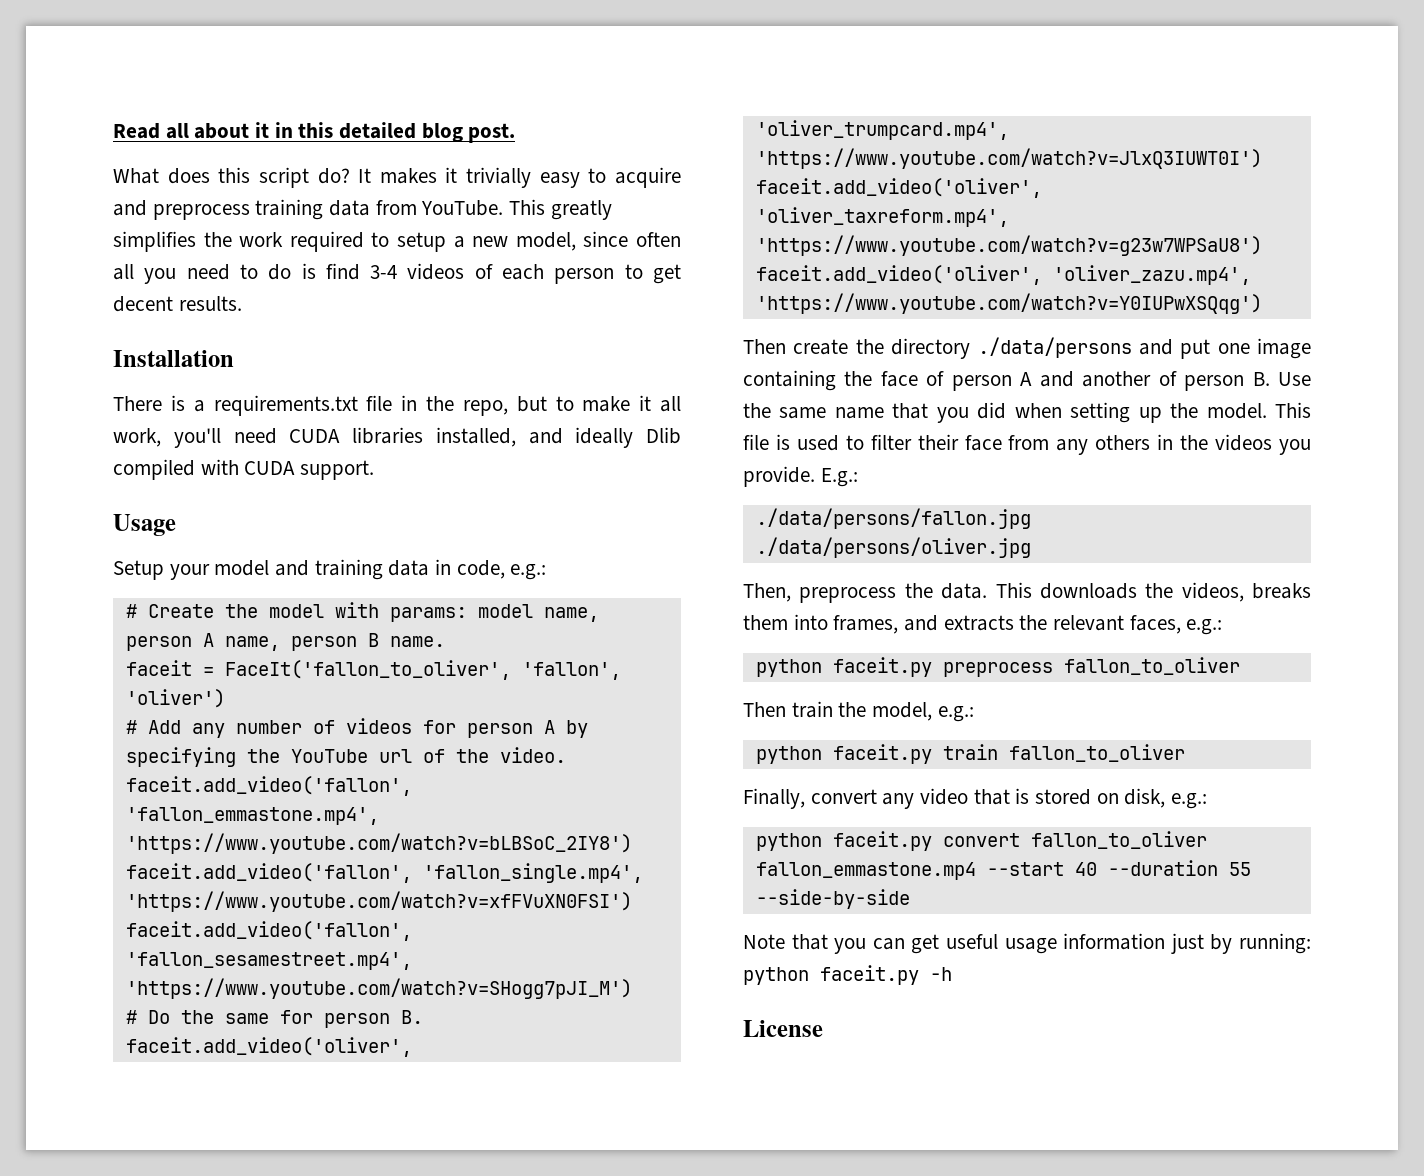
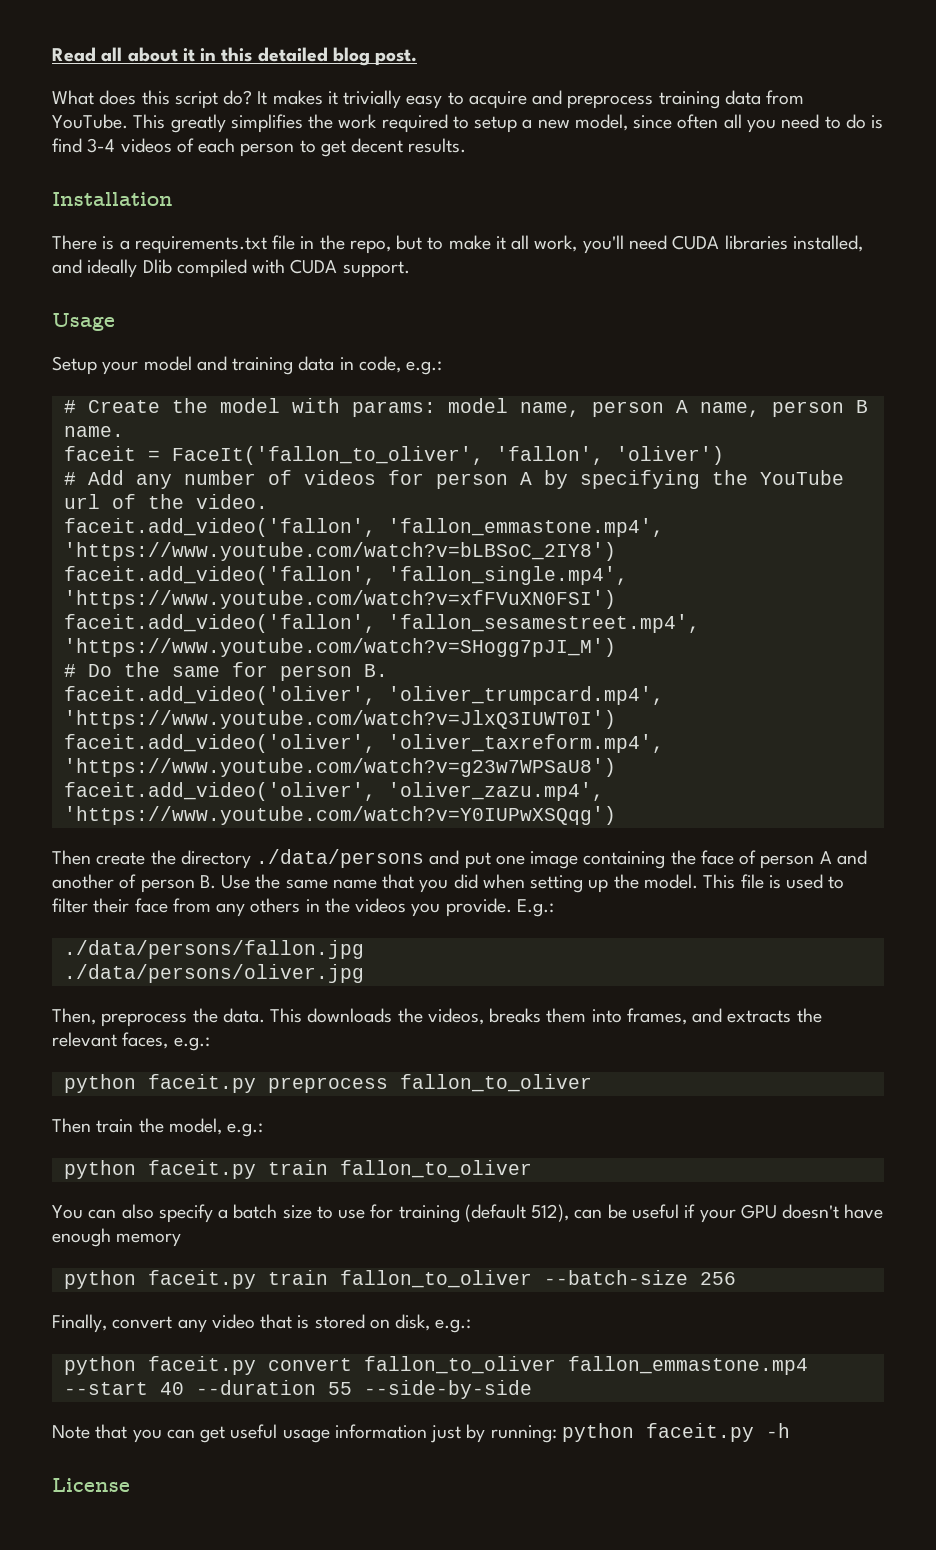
+ You can also specify a batch size to use for training (default 512), can be useful if your GPU doesn't have enough memory
+ python faceit.py train fallon_to_oliver --batch-size 256

